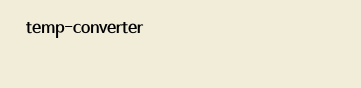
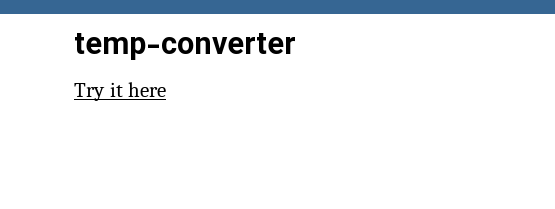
+ Try it here

